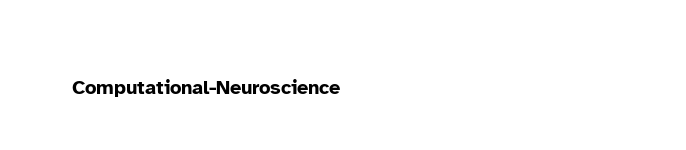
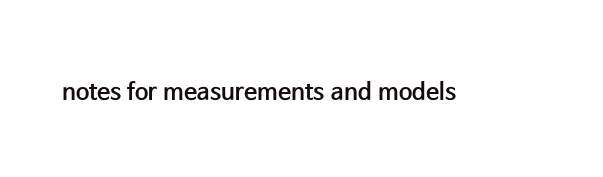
- Computational-Neuroscience
+ notes for measurements and models

